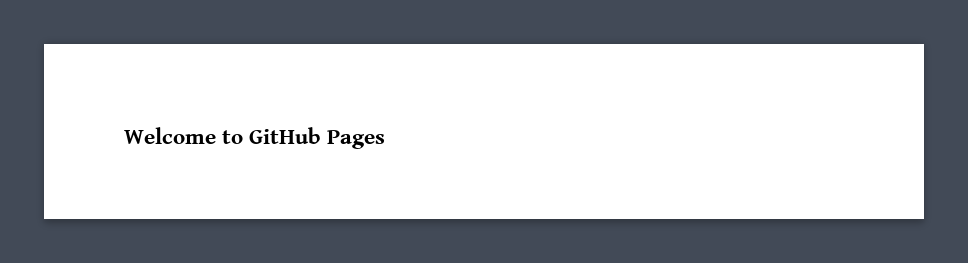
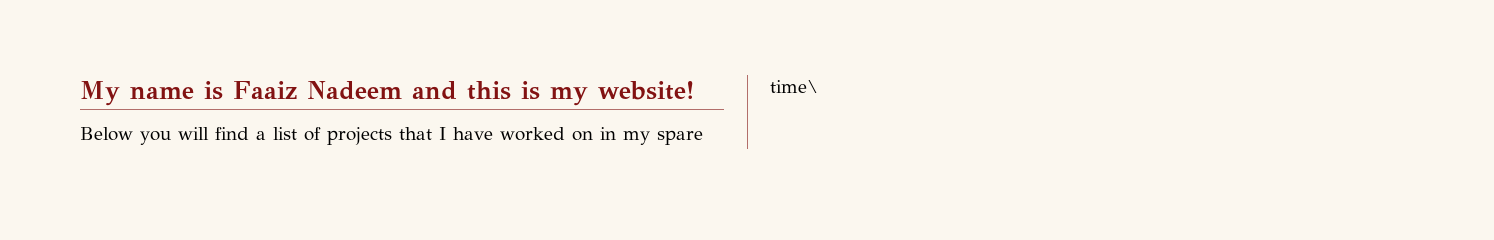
- Welcome to GitHub Pages
+ My name is Faaiz Nadeem and this is my website!
+ Below you will find a list of projects that I have worked on in my spare time\

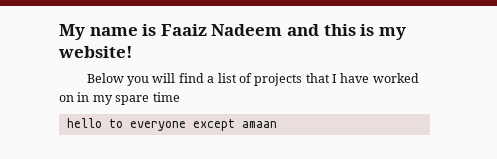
- Below you will find a list of projects that I have worked on in my spare time\
+ Below you will find a list of projects that I have worked on in my spare time
+ hello to everyone except amaan

